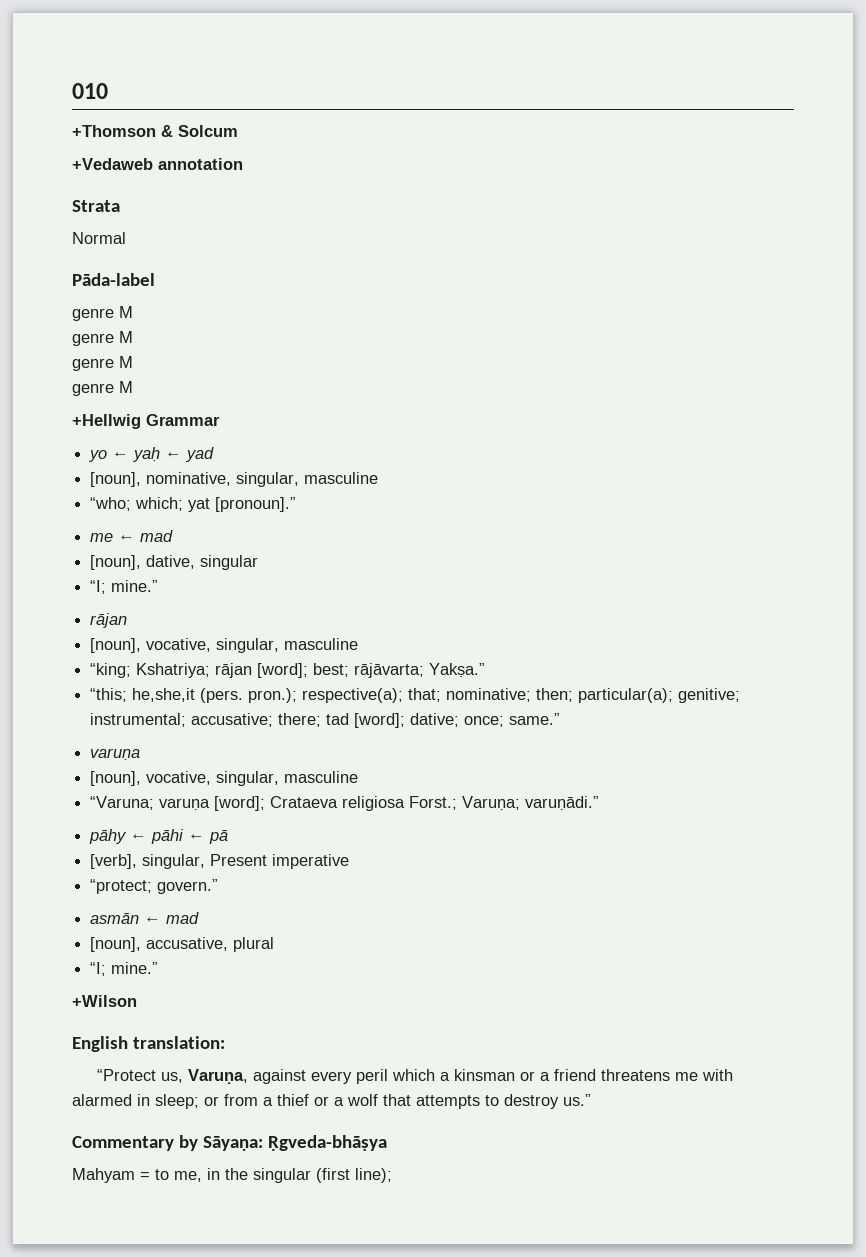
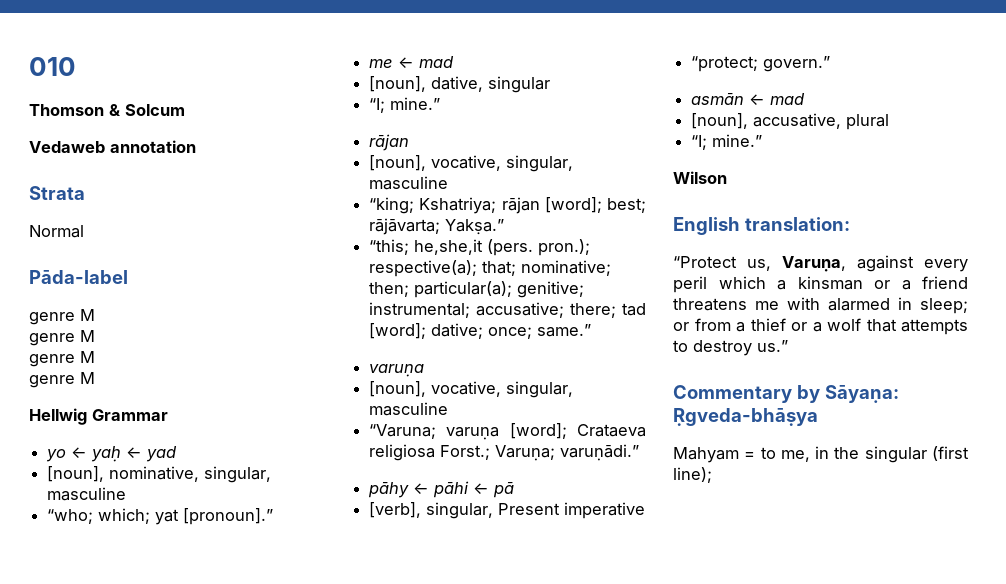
- +Thomson & Solcum
+ Thomson & Solcum
- +Vedaweb annotation
+ Vedaweb annotation
- +Hellwig Grammar
+ Hellwig Grammar
- +Wilson
+ Wilson

